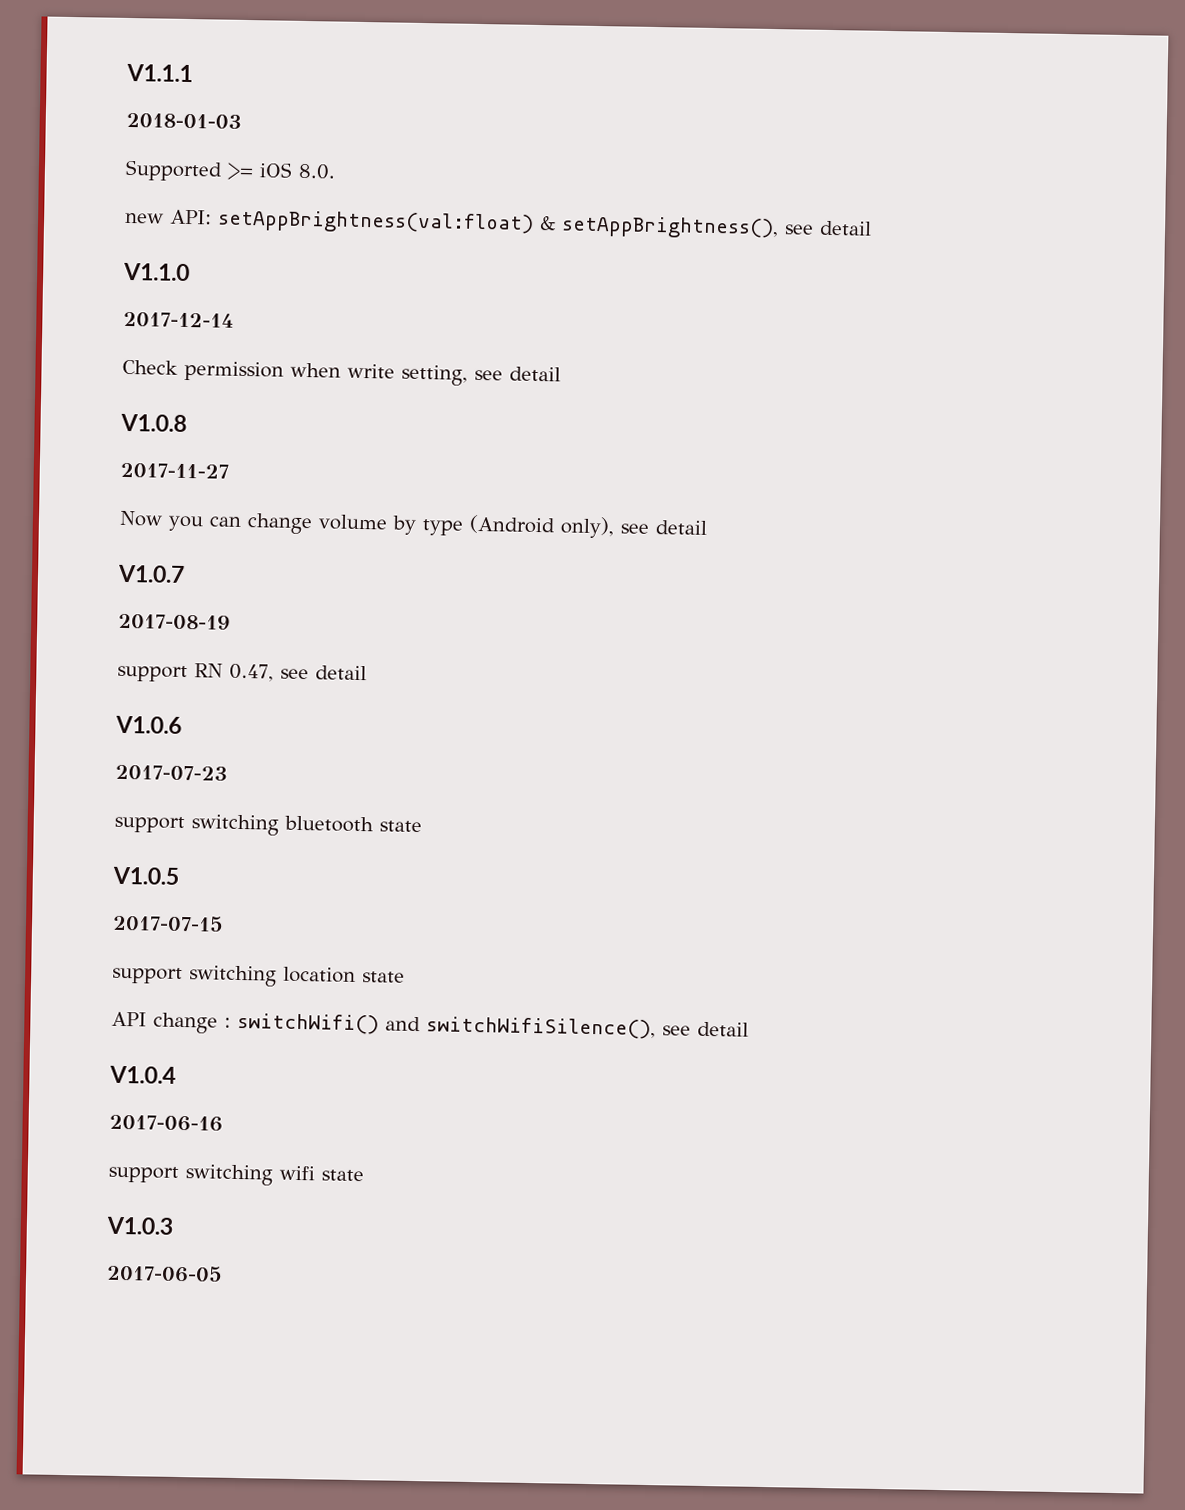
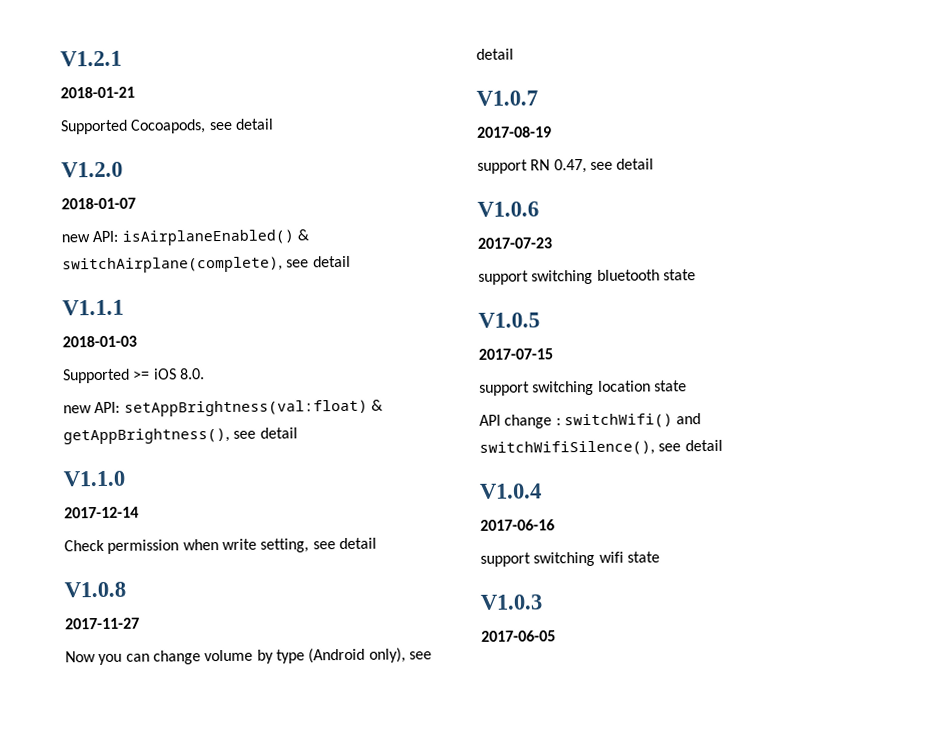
+ V1.2.1
+ 2018-01-21
+ Supported Cocoapods, see detail
+ V1.2.0
+ 2018-01-07
+ new API: isAirplaneEnabled() & switchAirplane(complete), see detail
- new API: setAppBrightness(val:float) & setAppBrightness(), see detail
+ new API: setAppBrightness(val:float) & getAppBrightness(), see detail

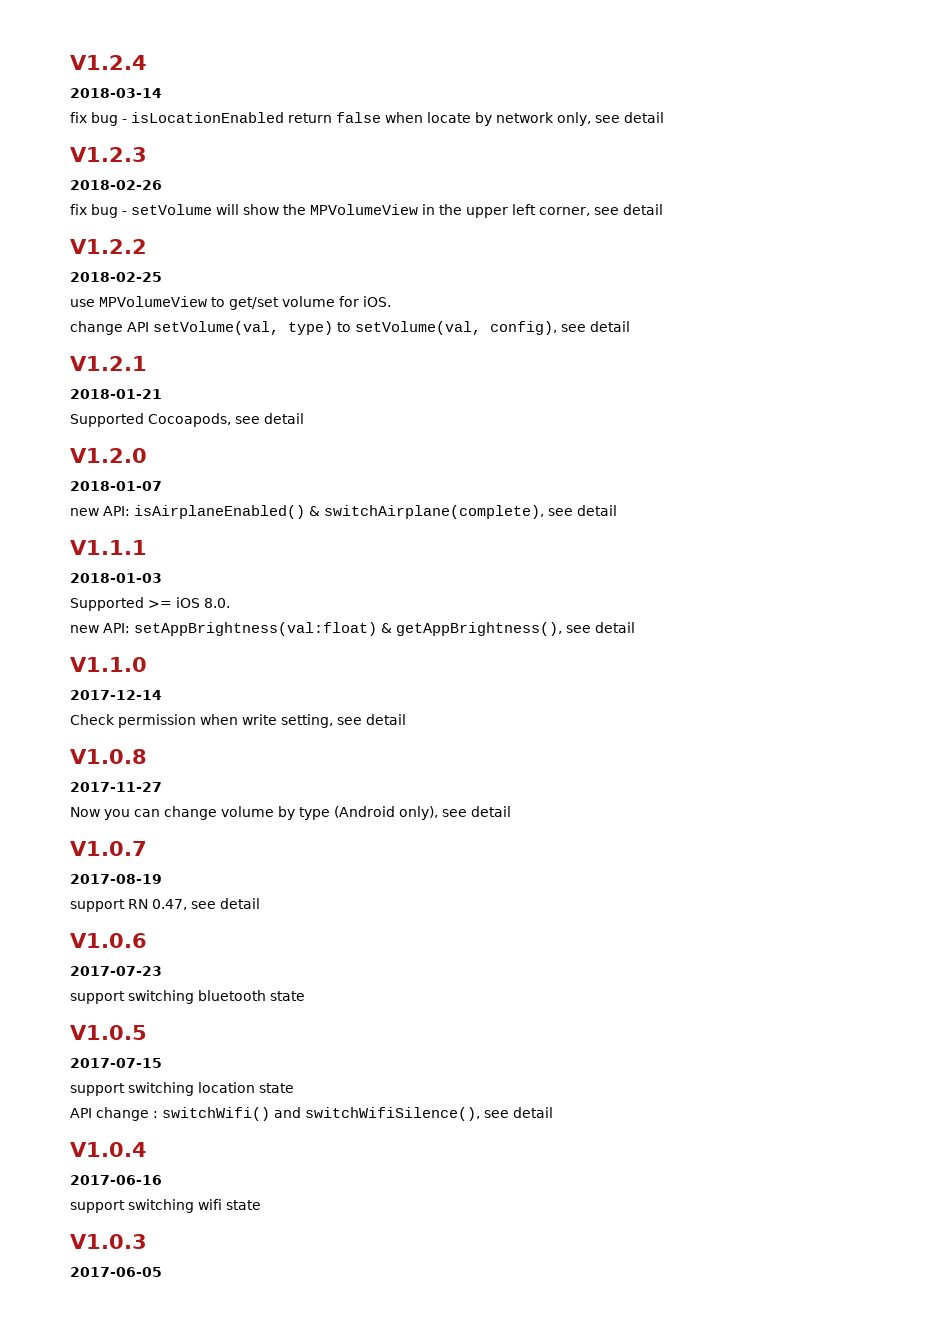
+ V1.2.4
+ 2018-03-14
+ fix bug - isLocationEnabled return false when locate by network only, see detail
+ V1.2.3
+ 2018-02-26
+ fix bug - setVolume will show the MPVolumeView in the upper left corner, see detail
+ V1.2.2
+ 2018-02-25
+ use MPVolumeView to get/set volume for iOS.
+ change API setVolume(val, type) to setVolume(val, config), see detail

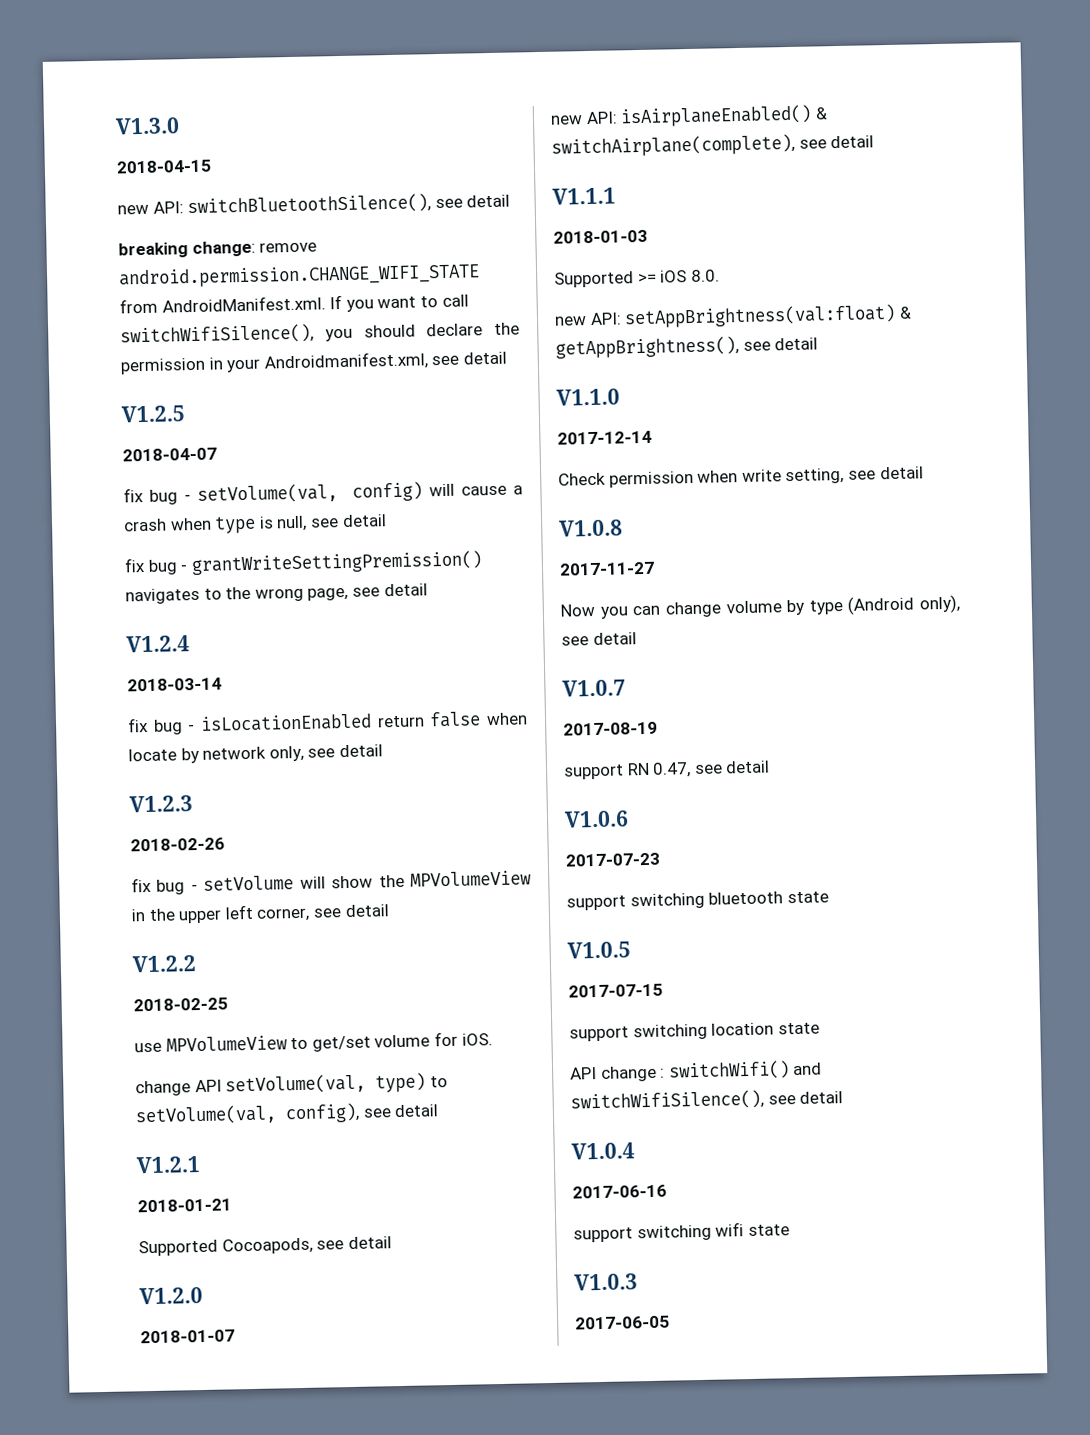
+ V1.3.0
+ 2018-04-15
+ new API: switchBluetoothSilence(), see detail
+ breaking change: remove android.permission.CHANGE_WIFI_STATE from AndroidManifest.xml. If you want to call switchWifiSilence(), you should declare the permission in your Androidmanifest.xml, see detail
+ V1.2.5
+ 2018-04-07
+ fix bug - setVolume(val, config) will cause a crash when type is null, see detail
+ fix bug - grantWriteSettingPremission() navigates to the wrong page, see detail

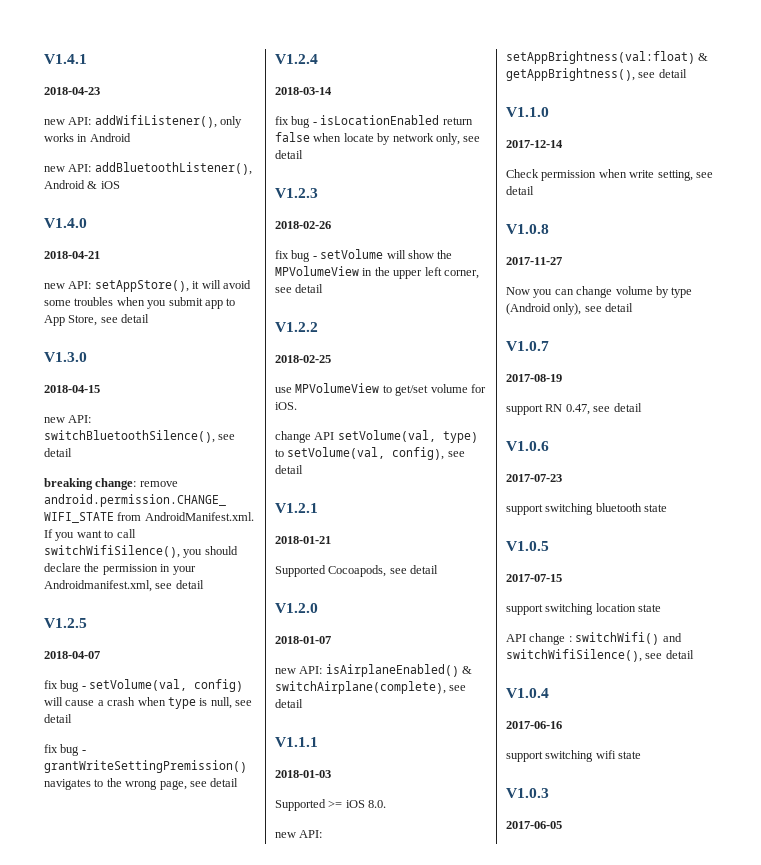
+ V1.4.1
+ 2018-04-23
+ new API: addWifiListener(), only works in Android
+ new API: addBluetoothListener(), Android & iOS
+ V1.4.0
+ 2018-04-21
+ new API: setAppStore(), it will avoid some troubles when you submit app to App Store, see detail

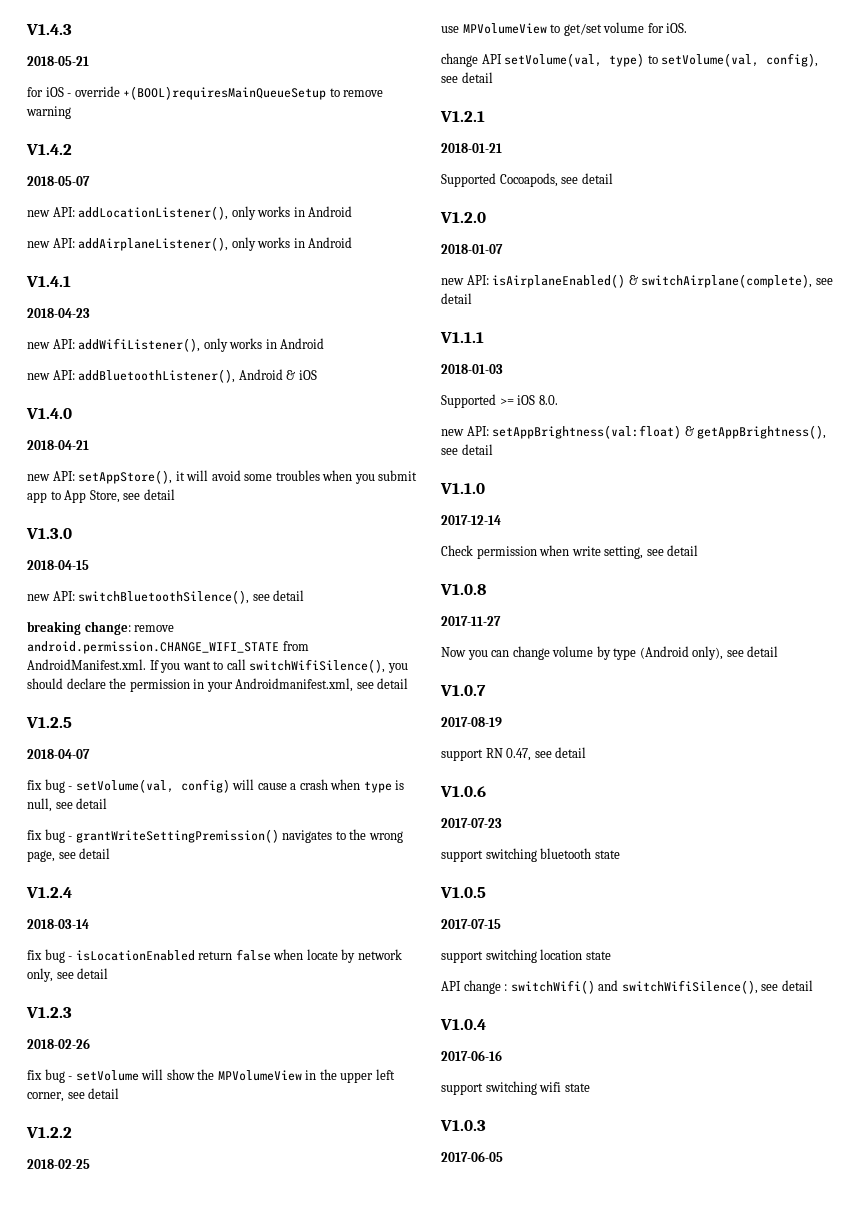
+ V1.4.3
+ 2018-05-21
+ for iOS - override +(BOOL)requiresMainQueueSetup to remove warning
+ V1.4.2
+ 2018-05-07
+ new API: addLocationListener(), only works in Android
+ new API: addAirplaneListener(), only works in Android

